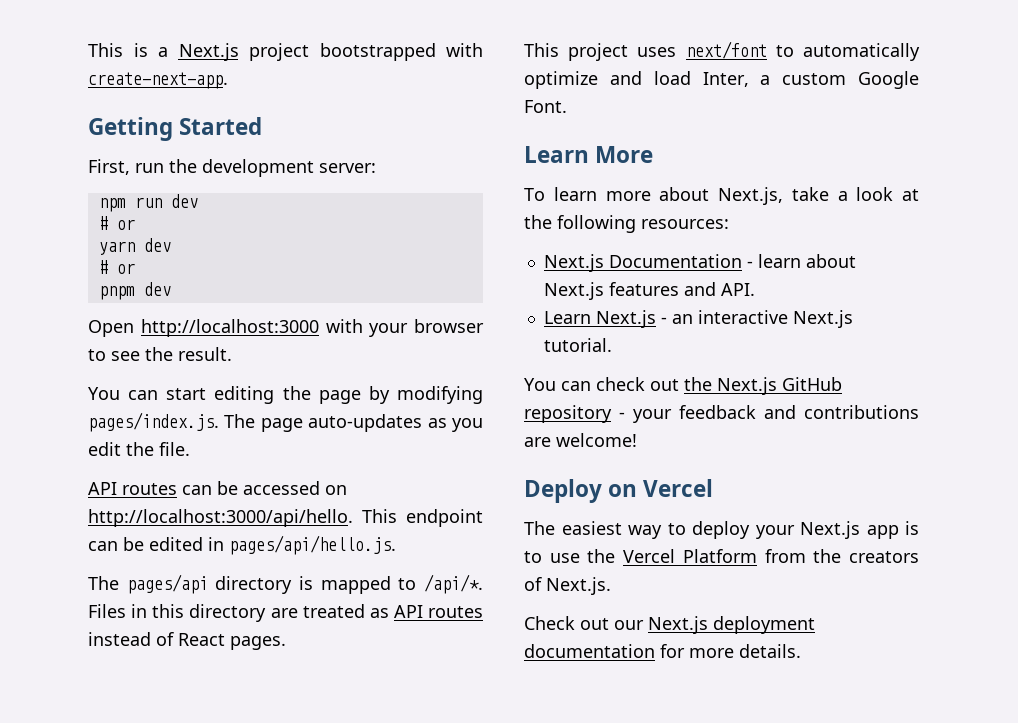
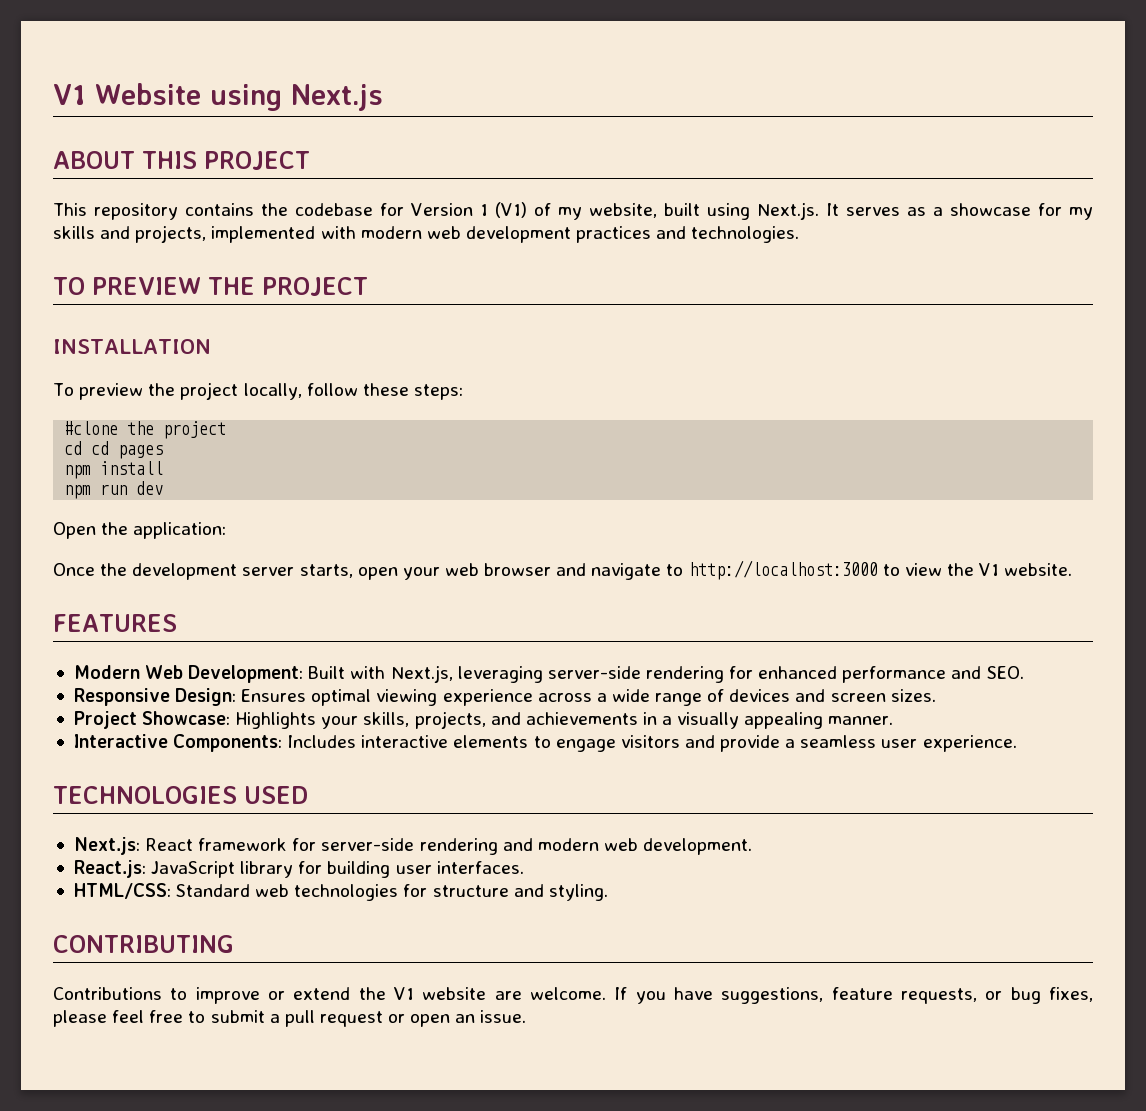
- This is a Next.js project bootstrapped with create-next-app.
- Getting Started
- First, run the development server:
+ V1 Website using Next.js
+ ABOUT THIS PROJECT
+ This repository contains the codebase for Version 1 (V1) of my website, built using Next.js. It serves as a showcase for my skills and projects, implemented with modern web development practices and technologies.
+ TO PREVIEW THE PROJECT
+ INSTALLATION
+ To preview the project locally, follow these steps:
+ #clone the project
+ cd cd pages
+ npm install
  npm run dev
- # or
- yarn dev
- # or
- pnpm dev
- Open http://localhost:3000 with your browser to see the result.
- You can start editing the page by modifying pages/index.js. The page auto-updates as you edit the file.
- API routes can be accessed on http://localhost:3000/api/hello. This endpoint can be edited in pages/api/hello.js.
- The pages/api directory is mapped to /api/*. Files in this directory are treated as API routes instead of React pages.
- This project uses next/font to automatically optimize and load Inter, a custom Google Font.
- Learn More
- To learn more about Next.js, take a look at the following resources:
- Next.js Documentation - learn about Next.js features and API.
- Learn Next.js - an interactive Next.js tutorial.
- You can check out the Next.js GitHub repository - your feedback and contributions are welcome!
- Deploy on Vercel
- The easiest way to deploy your Next.js app is to use the Vercel Platform from the creators of Next.js.
- Check out our Next.js deployment documentation for more details.
+ Open the application:
+ Once the development server starts, open your web browser and navigate to http://localhost:3000 to view the V1 website.
+ FEATURES
+ Modern Web Development: Built with Next.js, leveraging server-side rendering for enhanced performance and SEO.
+ Responsive Design: Ensures optimal viewing experience across a wide range of devices and screen sizes.
+ Project Showcase: Highlights your skills, projects, and achievements in a visually appealing manner.
+ Interactive Components: Includes interactive elements to engage visitors and provide a seamless user experience.
+ TECHNOLOGIES USED
+ Next.js: React framework for server-side rendering and modern web development.
+ React.js: JavaScript library for building user interfaces.
+ HTML/CSS: Standard web technologies for structure and styling.
+ CONTRIBUTING
+ Contributions to improve or extend the V1 website are welcome. If you have suggestions, feature requests, or bug fixes, please feel free to submit a pull request or open an issue.

